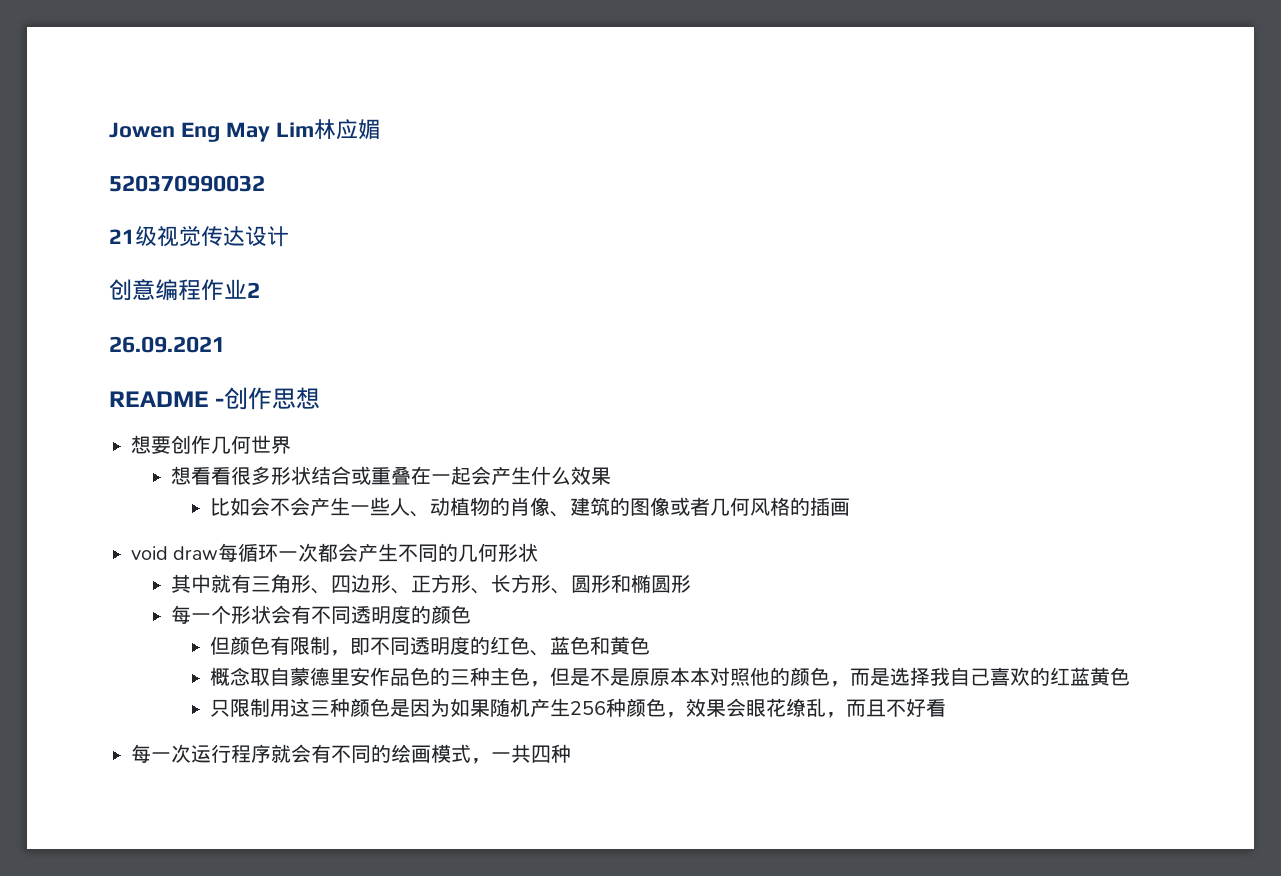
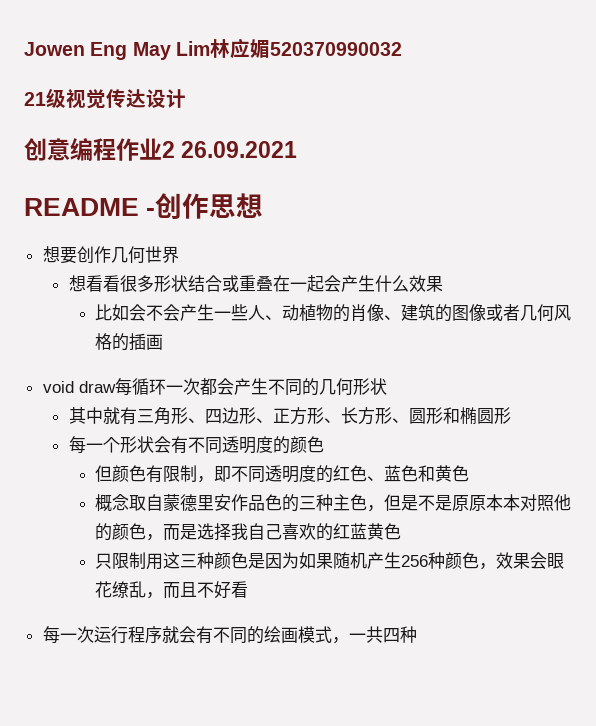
- Jowen Eng May Lim林应媚
- 520370990032
+ Jowen Eng May Lim林应媚520370990032
- 创意编程作业2
- 26.09.2021
+ 创意编程作业2 26.09.2021

